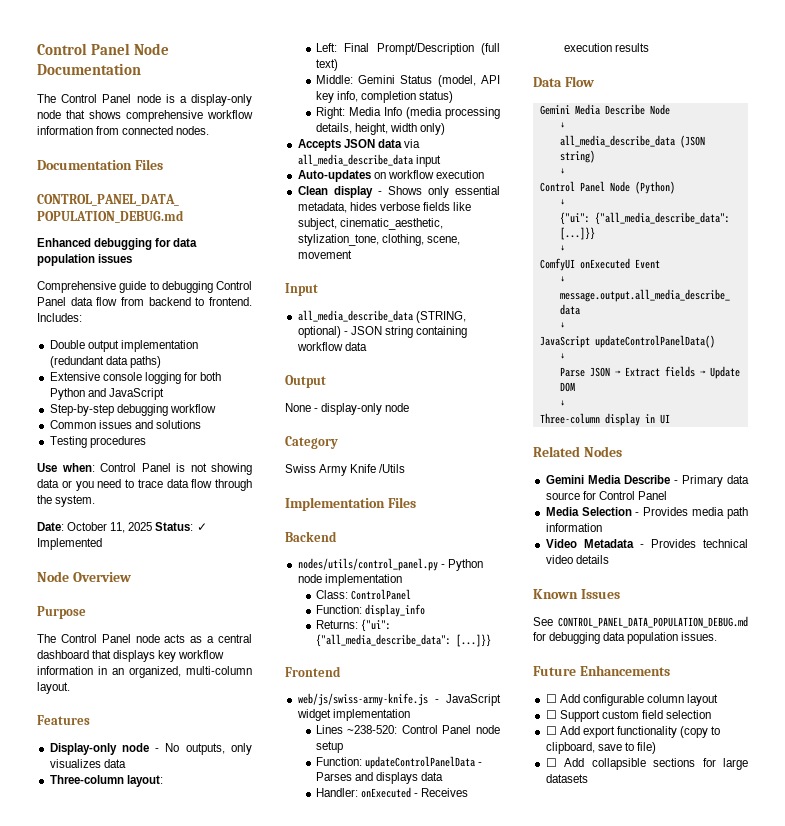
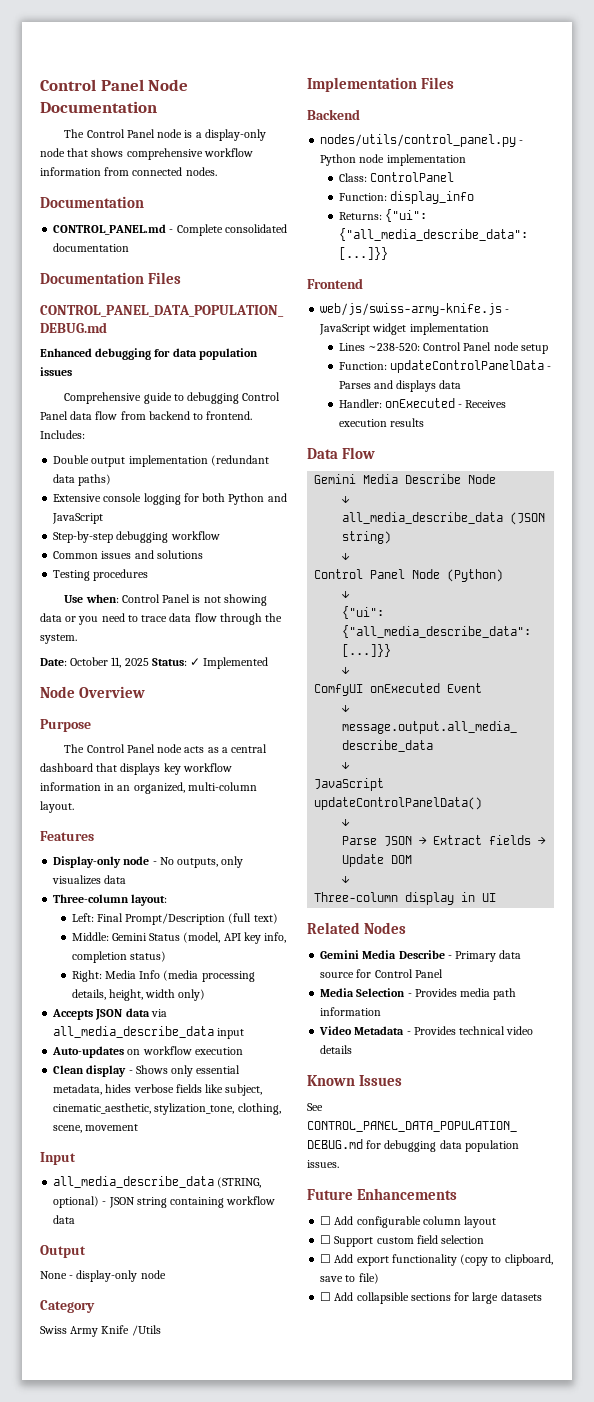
  The Control Panel node is a display-only node that shows comprehensive workflow information from connected nodes.
+ Documentation
+ CONTROL_PANEL.md - Complete consolidated documentation

